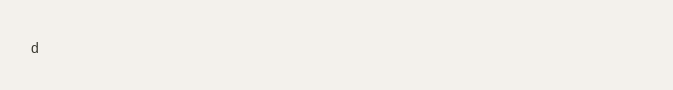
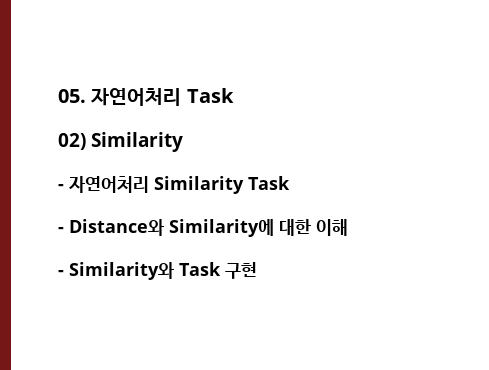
- d
+ 05. 자연어처리 Task
+ 02) Similarity
+ - 자연어처리 Similarity Task
+ - Distance와 Similarity에 대한 이해
+ - Similarity와 Task 구현

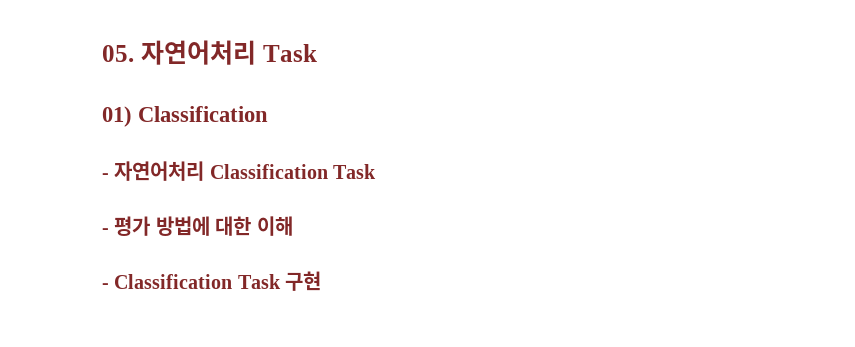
- 02) Similarity
+ 01) Classification
- - 자연어처리 Similarity Task
+ - 자연어처리 Classification Task
- - Distance와 Similarity에 대한 이해
+ - 평가 방법에 대한 이해
- - Similarity와 Task 구현
+ - Classification Task 구현

